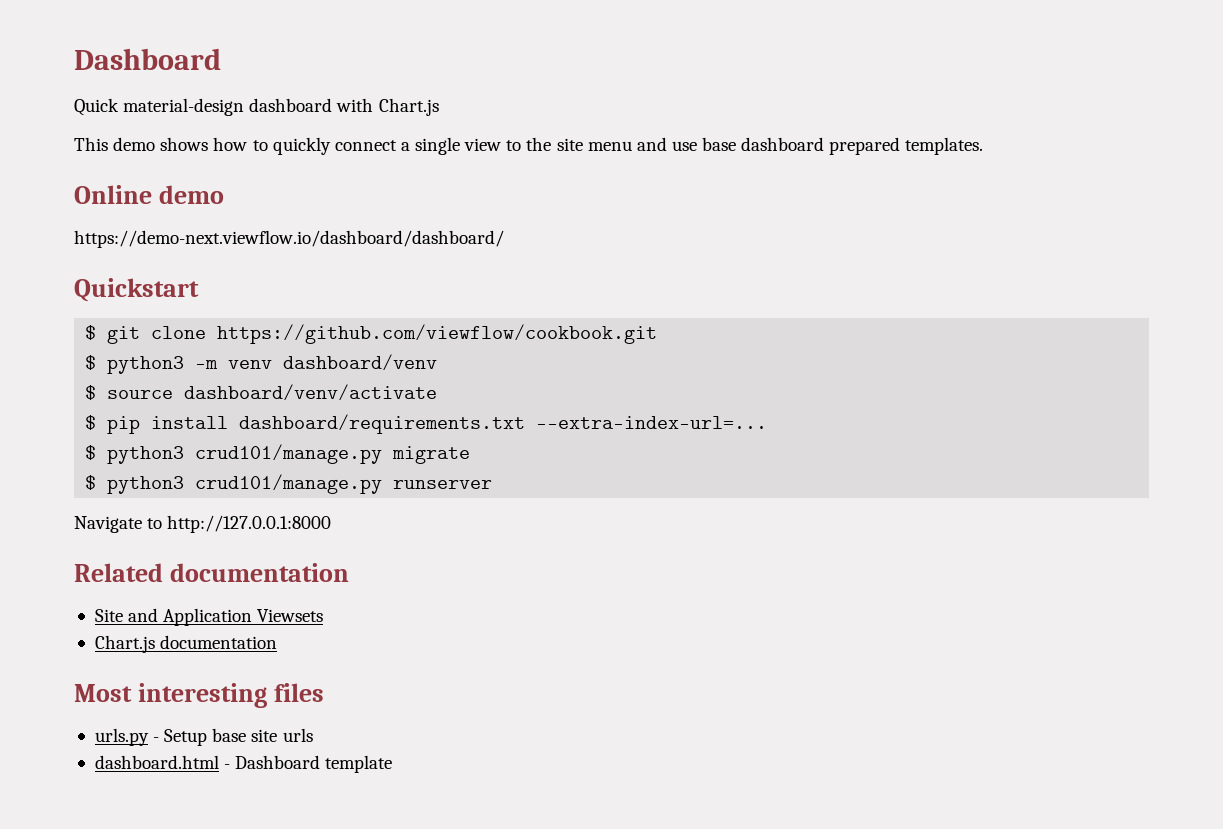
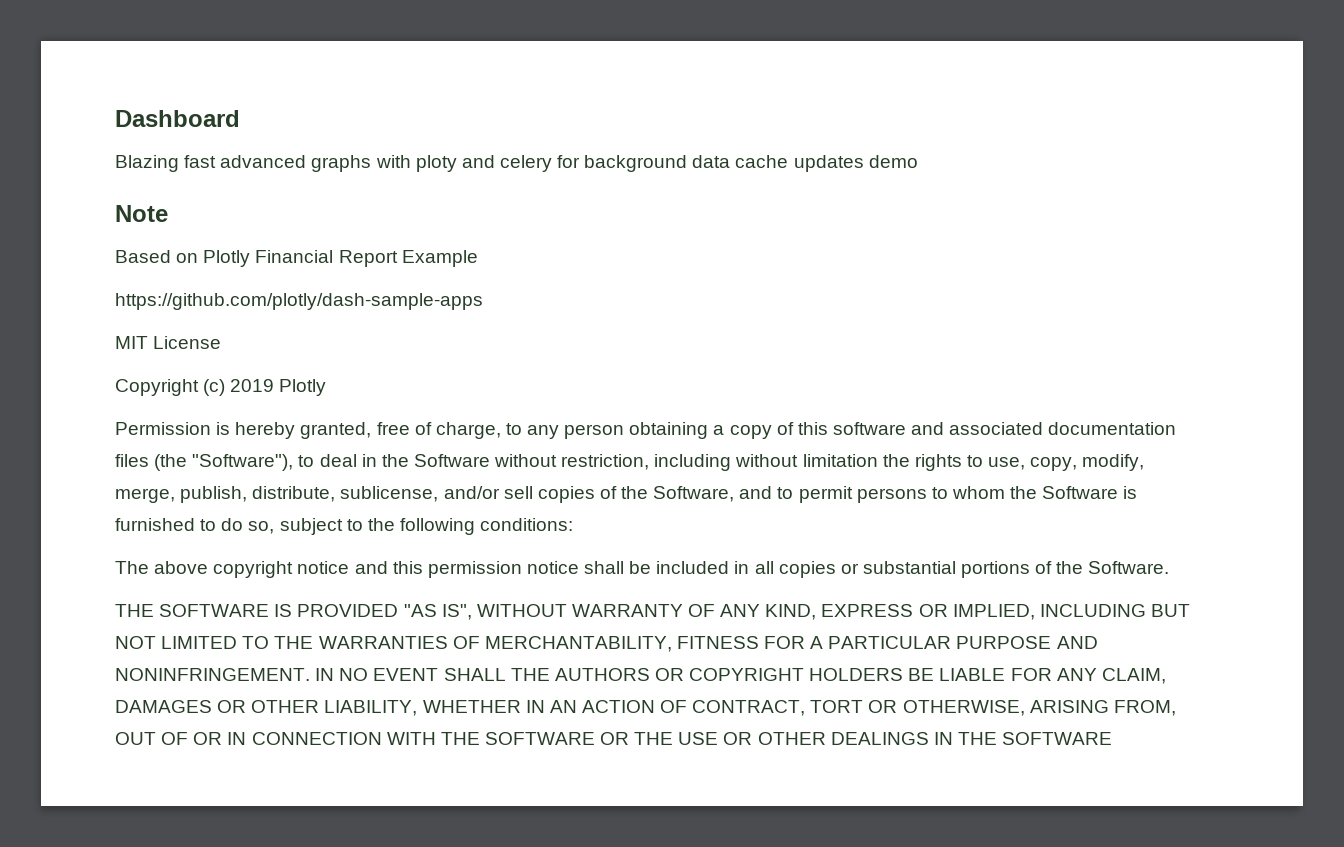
- Quick material-design dashboard with Chart.js
- This demo shows how to quickly connect a single view to the site menu and use base dashboard prepared templates.
- Online demo
- https://demo-next.viewflow.io/dashboard/dashboard/
- Quickstart
- $ git clone https://github.com/viewflow/cookbook.git
- $ python3 -m venv dashboard/venv
- $ source dashboard/venv/activate
- $ pip install dashboard/requirements.txt --extra-index-url=...
- $ python3 crud101/manage.py migrate
- $ python3 crud101/manage.py runserver
- Navigate to http://127.0.0.1:8000
- Related documentation
- Site and Application Viewsets
- Chart.js documentation
- Most interesting files
- urls.py - Setup base site urls
- dashboard.html - Dashboard template
+ Blazing fast advanced graphs with ploty and celery for background data cache updates demo
+ Note
+ Based on Plotly Financial Report Example
+ https://github.com/plotly/dash-sample-apps
+ MIT License
+ Copyright (c) 2019 Plotly
+ Permission is hereby granted, free of charge, to any person obtaining a copy of this software and associated documentation files (the "Software"), to deal in the Software without restriction, including without limitation the rights to use, copy, modify, merge, publish, distribute, sublicense, and/or sell copies of the Software, and to permit persons to whom the Software is furnished to do so, subject to the following conditions:
+ The above copyright notice and this permission notice shall be included in all copies or substantial portions of the Software.
+ THE SOFTWARE IS PROVIDED "AS IS", WITHOUT WARRANTY OF ANY KIND, EXPRESS OR IMPLIED, INCLUDING BUT NOT LIMITED TO THE WARRANTIES OF MERCHANTABILITY, FITNESS FOR A PARTICULAR PURPOSE AND NONINFRINGEMENT. IN NO EVENT SHALL THE AUTHORS OR COPYRIGHT HOLDERS BE LIABLE FOR ANY CLAIM, DAMAGES OR OTHER LIABILITY, WHETHER IN AN ACTION OF CONTRACT, TORT OR OTHERWISE, ARISING FROM, OUT OF OR IN CONNECTION WITH THE SOFTWARE OR THE USE OR OTHER DEALINGS IN THE SOFTWARE

